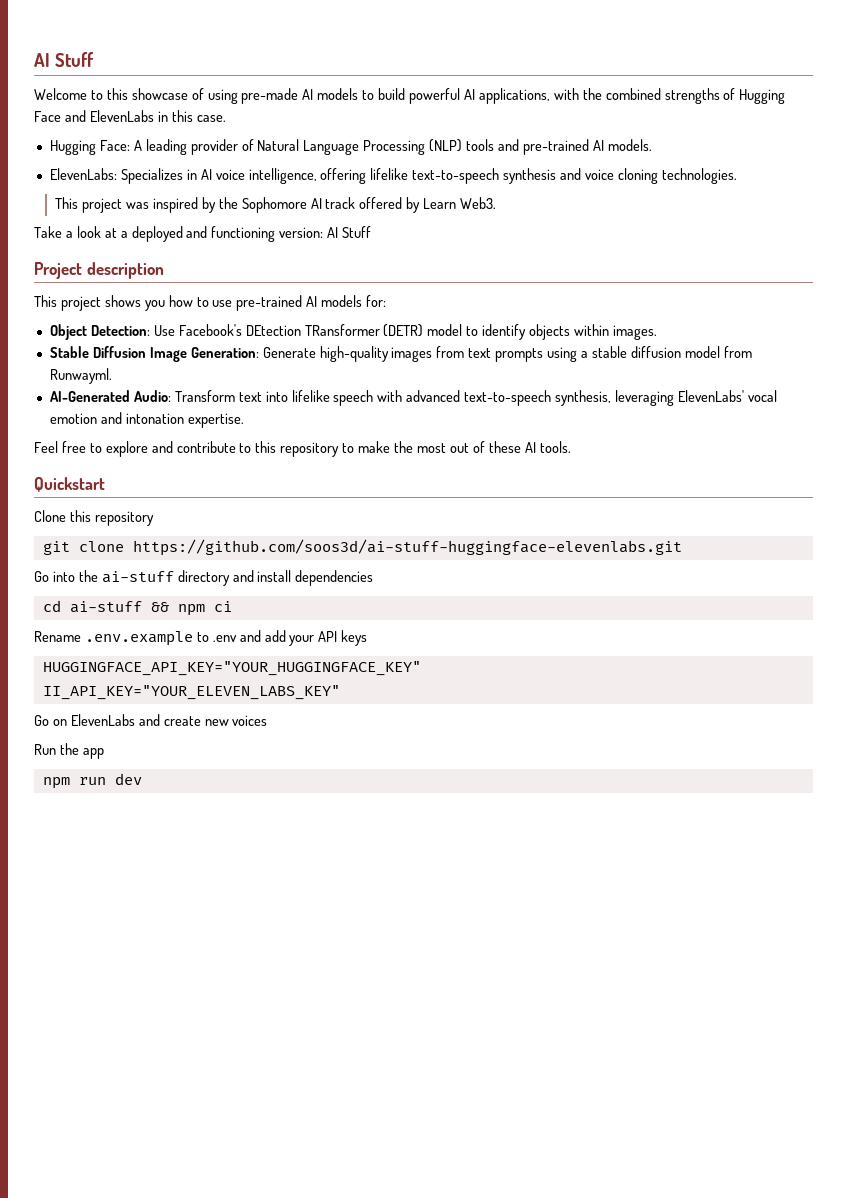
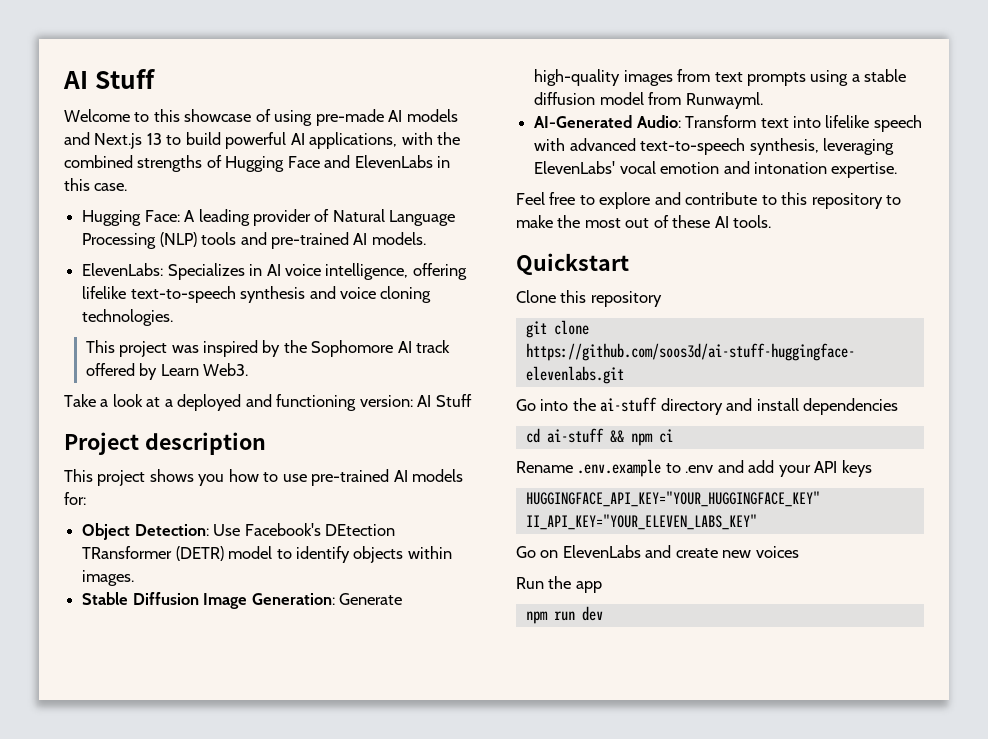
- Welcome to this showcase of using pre-made AI models to build powerful AI applications, with the combined strengths of Hugging Face and ElevenLabs in this case.
+ Welcome to this showcase of using pre-made AI models and Next.js 13 to build powerful AI applications, with the combined strengths of Hugging Face and ElevenLabs in this case.

